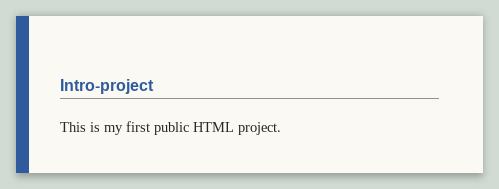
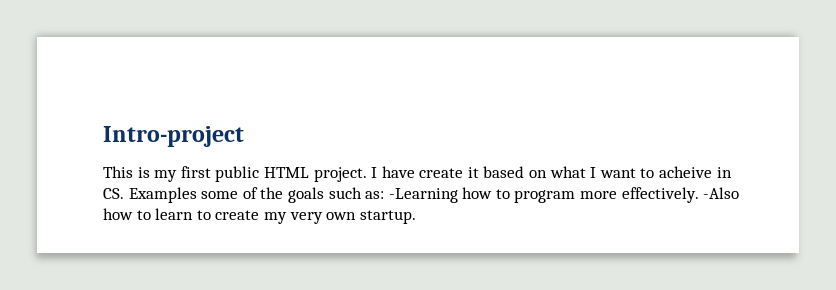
+ I have create it based on what I want to acheive in CS. Examples some of the goals such as: -Learning how to program more effectively. -Also how to learn to create my very own startup.

